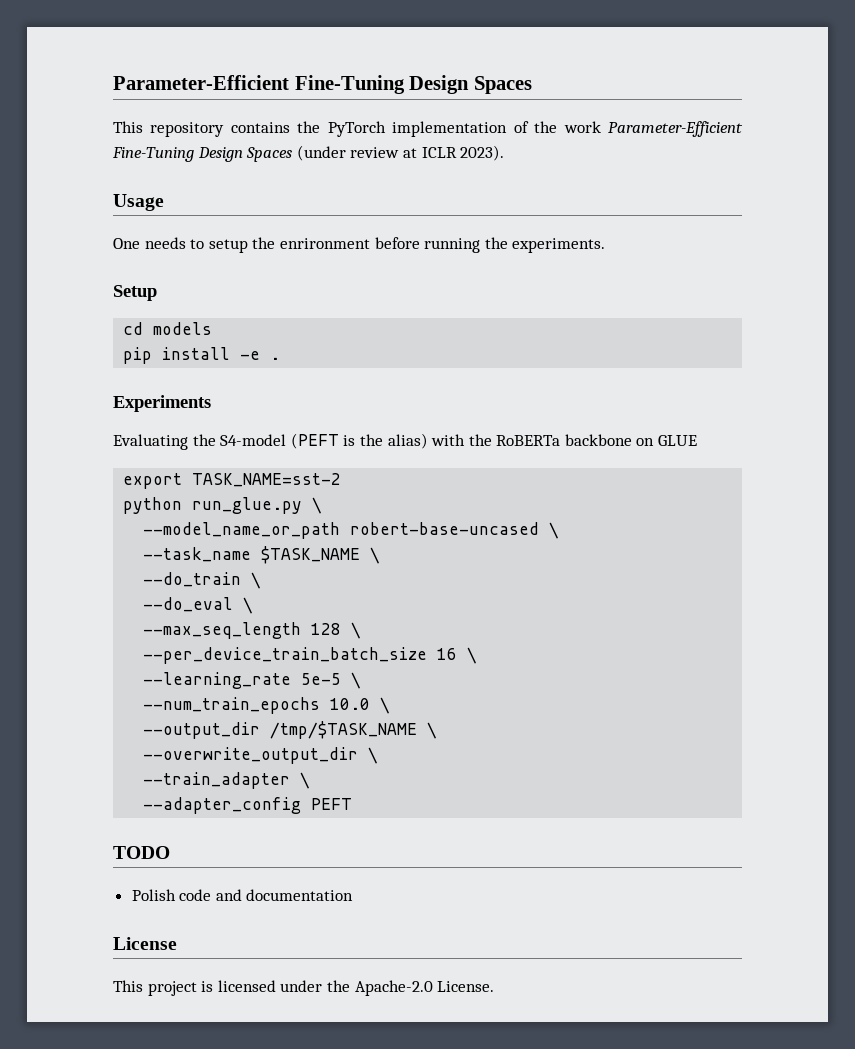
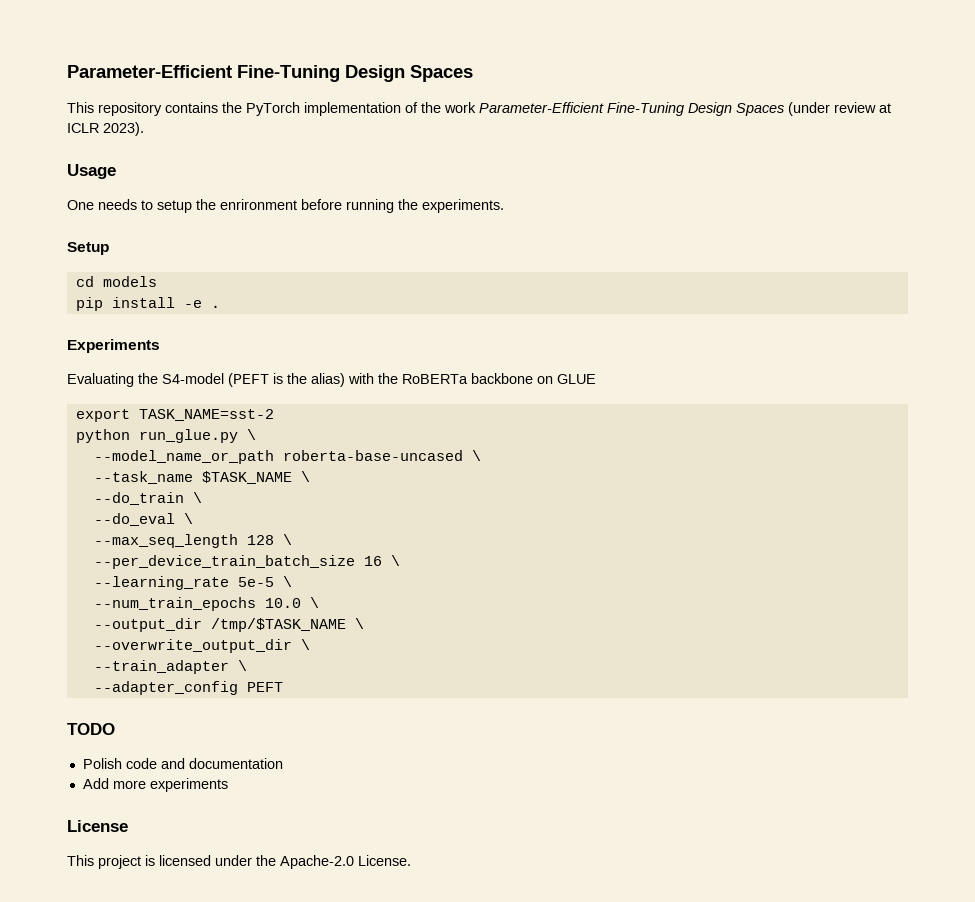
- --model_name_or_path robert-base-uncased \
+ --model_name_or_path roberta-base-uncased \
+ Add more experiments

